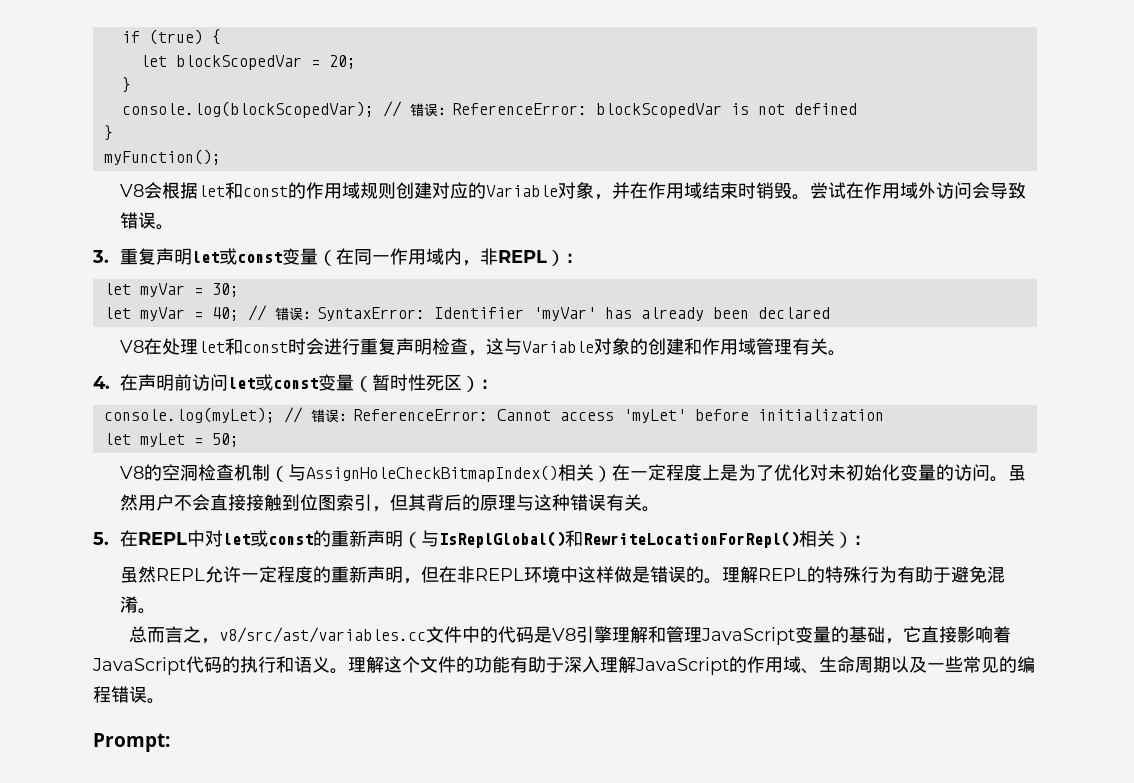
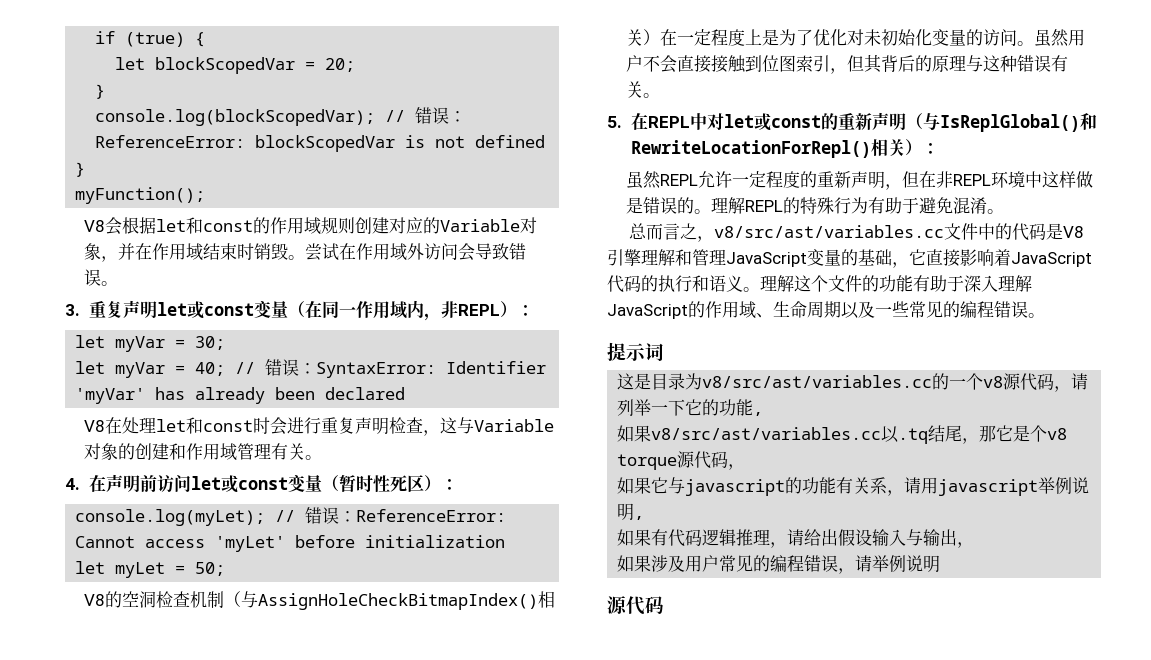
- Prompt:
+ 提示词
+ 这是目录为v8/src/ast/variables.cc的一个v8源代码，请列举一下它的功能,
+ 如果v8/src/ast/variables.cc以.tq结尾，那它是个v8 torque源代码，
+ 如果它与javascript的功能有关系，请用javascript举例说明,
+ 如果有代码逻辑推理，请给出假设输入与输出，
+ 如果涉及用户常见的编程错误，请举例说明
+ 源代码

